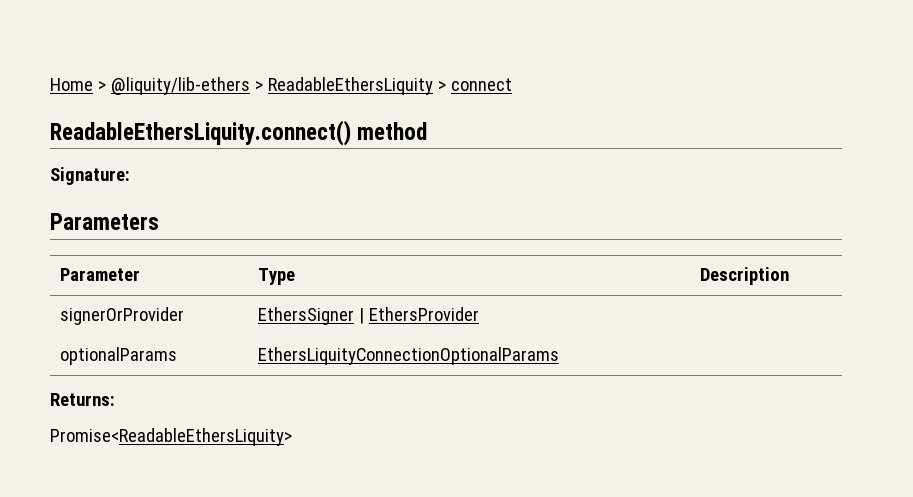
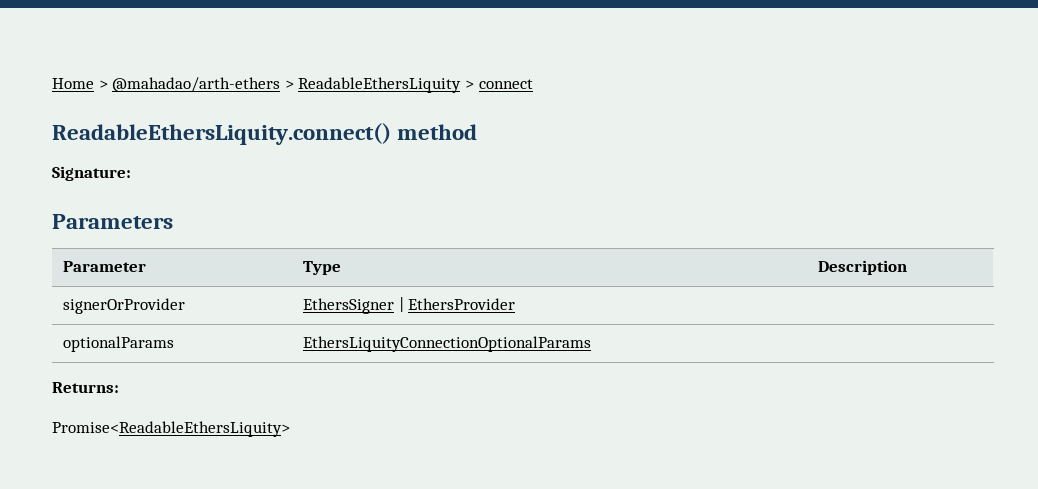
- Home > @liquity/lib-ethers > ReadableEthersLiquity > connect
+ Home > @mahadao/arth-ethers > ReadableEthersLiquity > connect

